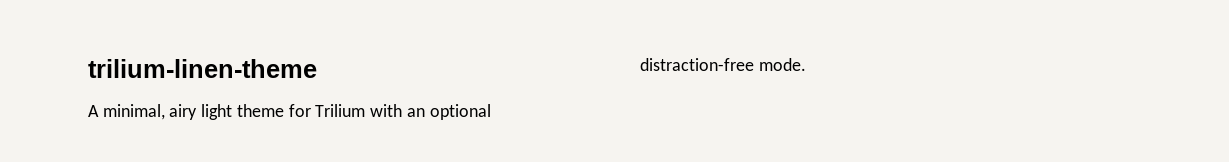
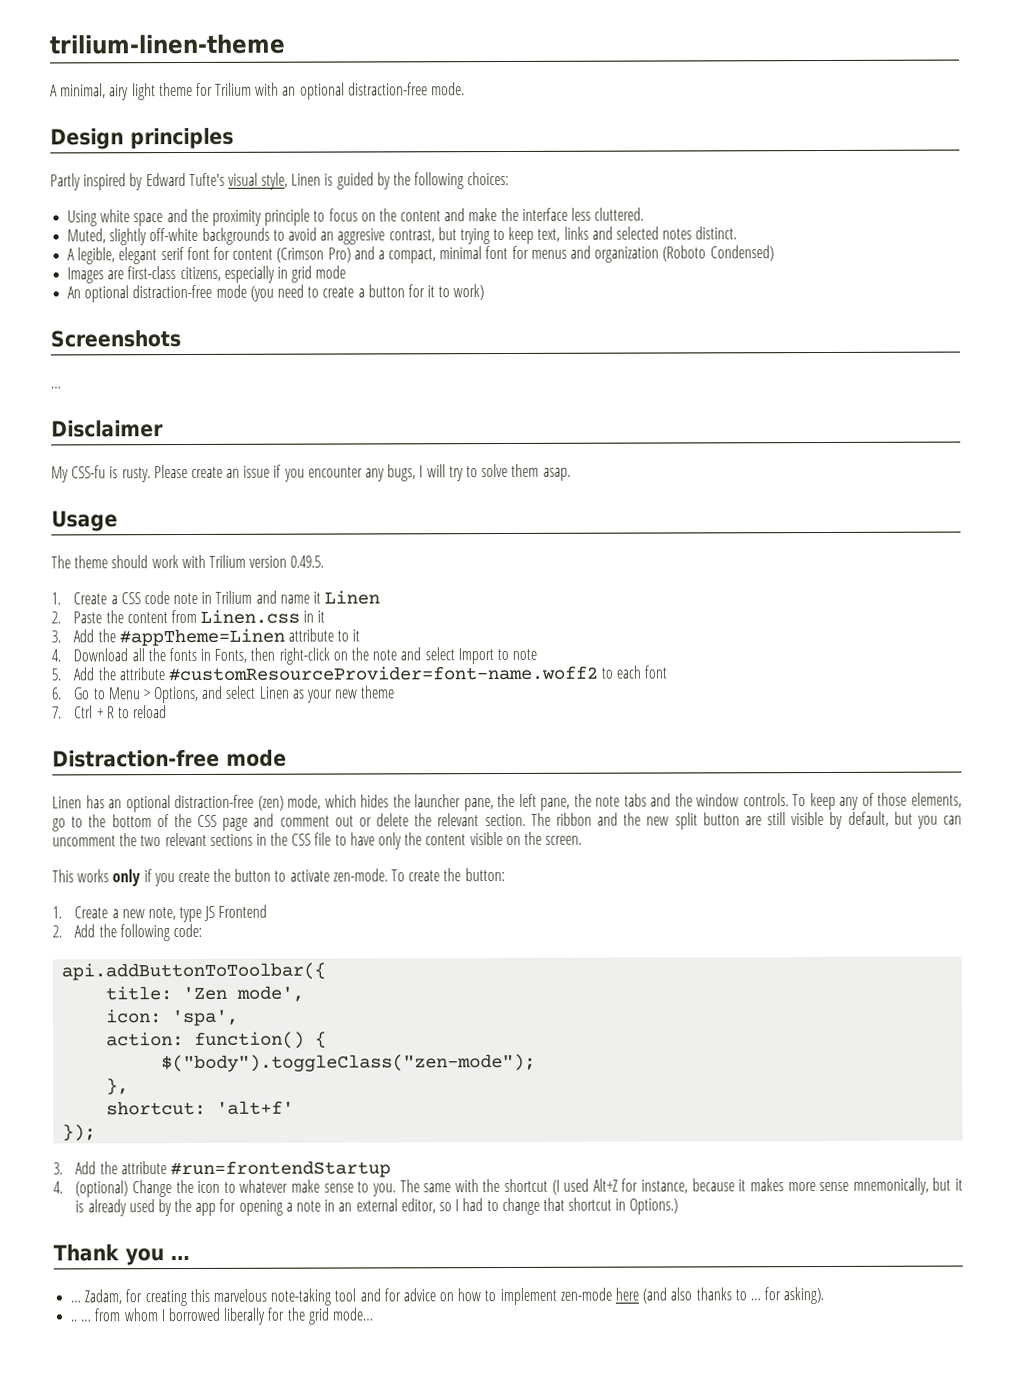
+ Design principles
+ Partly inspired by Edward Tufte's visual style, Linen is guided by the following choices:
+ Using white space and the proximity principle to focus on the content and make the interface less cluttered.
+ Muted, slightly off-white backgrounds to avoid an aggresive contrast, but trying to keep text, links and selected notes distinct.
+ A legible, elegant serif font for content (Crimson Pro) and a compact, minimal font for menus and organization (Roboto Condensed)
+ Images are first-class citizens, especially in grid mode
+ An optional distraction-free mode (you need to create a button for it to work)
+ Screenshots
+ …
+ Disclaimer
+ My CSS-fu is rusty. Please create an issue if you encounter any bugs, I will try to solve them asap.
+ Usage
+ The theme should work with Trilium version 0.49.5.
+ 1. Create a CSS code note in Trilium and name it Linen
+ 2. Paste the content from Linen.css in it
+ 3. Add the #appTheme=Linen attribute to it
+ 4. Download all the fonts in Fonts, then right-click on the note and select Import to note
+ 5. Add the attribute #customResourceProvider=font-name.woff2 to each font
+ 6. Go to Menu > Options, and select Linen as your new theme
+ 7. Ctrl + R to reload
+ Distraction-free mode
+ Linen has an optional distraction-free (zen) mode, which hides the launcher pane, the left pane, the note tabs and the window controls. To keep any of those elements, go to the bottom of the CSS page and comment out or delete the relevant section. The ribbon and the new split button are still visible by default, but you can uncomment the two relevant sections in the CSS file to have only the content visible on the screen.
+ This works only if you create the button to activate zen-mode. To create the button:
+ 1. Create a new note, type JS Frontend
+ 2. Add the following code:
+ api.addButtonToToolbar({
+ title: 'Zen mode',
+ icon: 'spa',
+ action: function() {
+ $("body").toggleClass("zen-mode");
+ },
+ shortcut: 'alt+f'
+ });
+ 3. Add the attribute #run=frontendStartup
+ 4. (optional) Change the icon to whatever make sense to you. The same with the shortcut (I used Alt+Z for instance, because it makes more sense mnemonically, but it is already used by the app for opening a note in an external editor, so I had to change that shortcut in Options.)
+ Thank you …
+ … Zadam, for creating this marvelous note-taking tool and for advice on how to implement zen-mode here (and also thanks to … for asking).
+ .. … from whom I borrowed liberally for the grid mode…

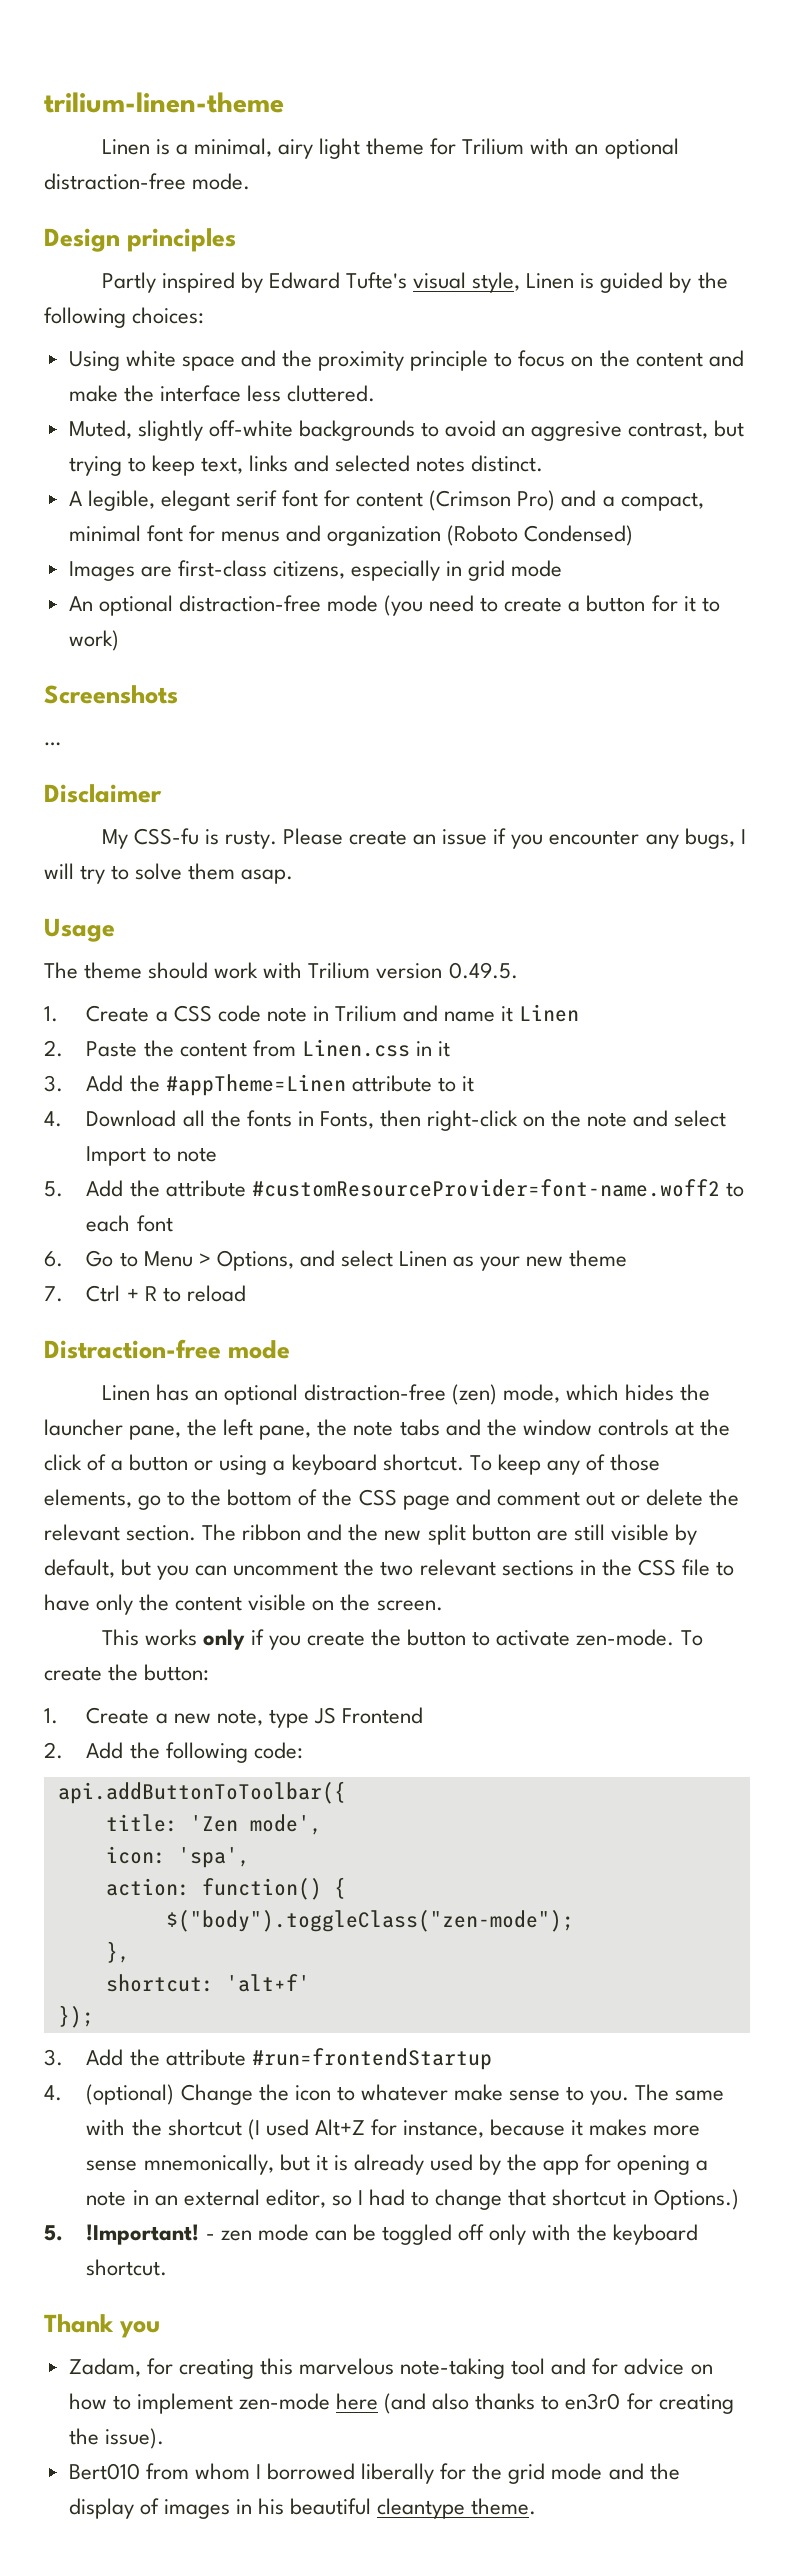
- A minimal, airy light theme for Trilium with an optional distraction-free mode.
+ Linen is a minimal, airy light theme for Trilium with an optional distraction-free mode.
- Linen has an optional distraction-free (zen) mode, which hides the launcher pane, the left pane, the note tabs and the window controls.
+ Linen has an optional distraction-free (zen) mode, which hides the launcher pane, the left pane, the note tabs and the window controls at the click of a button or using a keyboard shortcut.
+ 5. !Important! - zen mode can be toggled off only with the keyboard shortcut.
- Thank you …
- … Zadam, for creating this marvelous note-taking tool and for advice on how to implement zen-mode here (and also thanks to … for asking).
- .. … from whom I borrowed liberally for the grid mode…
+ Thank you
+ Zadam, for creating this marvelous note-taking tool and for advice on how to implement zen-mode here (and also thanks to en3r0 for creating the issue).
+ Bert010 from whom I borrowed liberally for the grid mode and the display of images in his beautiful cleantype theme.

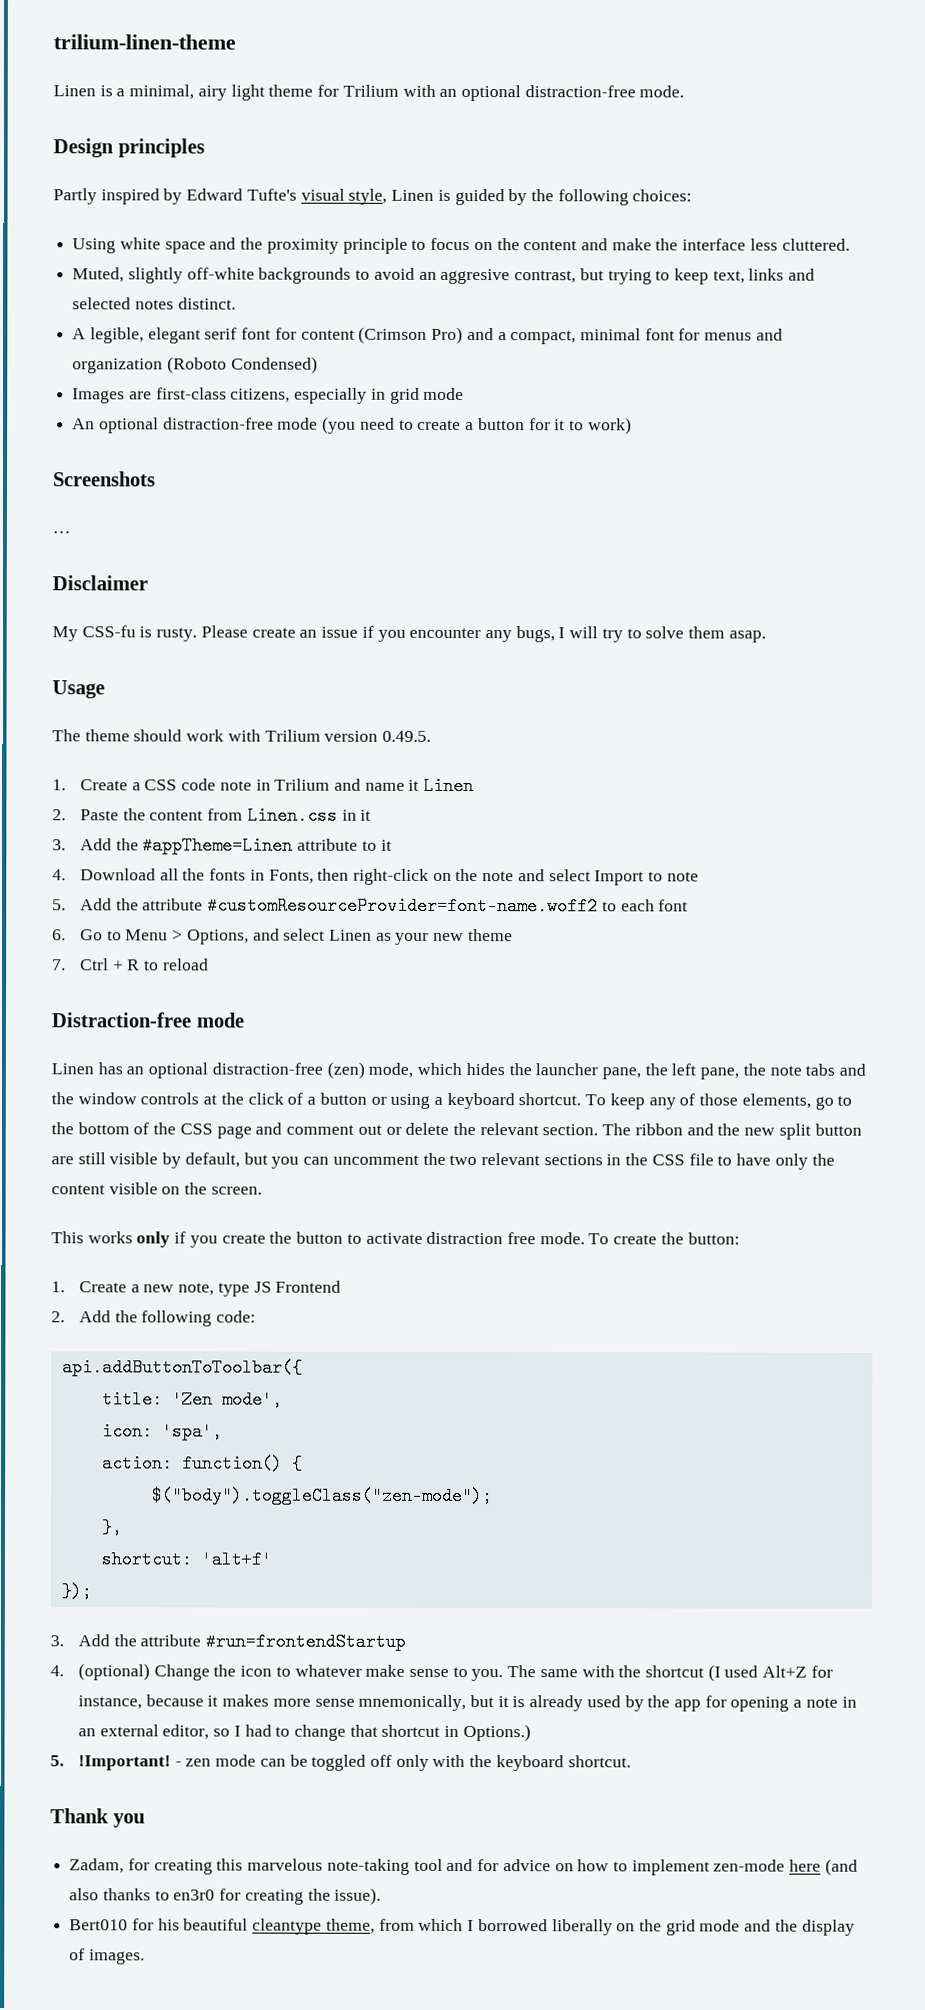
- This works only if you create the button to activate zen-mode.
+ This works only if you create the button to activate distraction free mode.
- Bert010 from whom I borrowed liberally for the grid mode and the display of images in his beautiful cleantype theme.
+ Bert010 for his beautiful cleantype theme, from which I borrowed liberally on the grid mode and the display of images.

